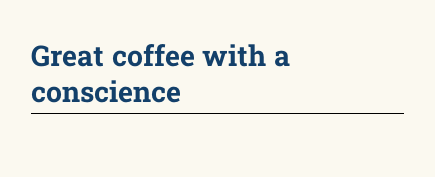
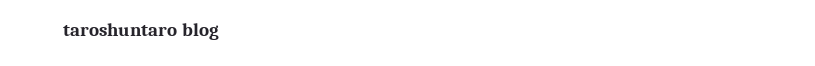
- Great coffee with a conscience
+ taroshuntaro blog

